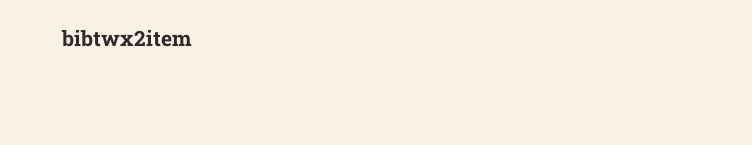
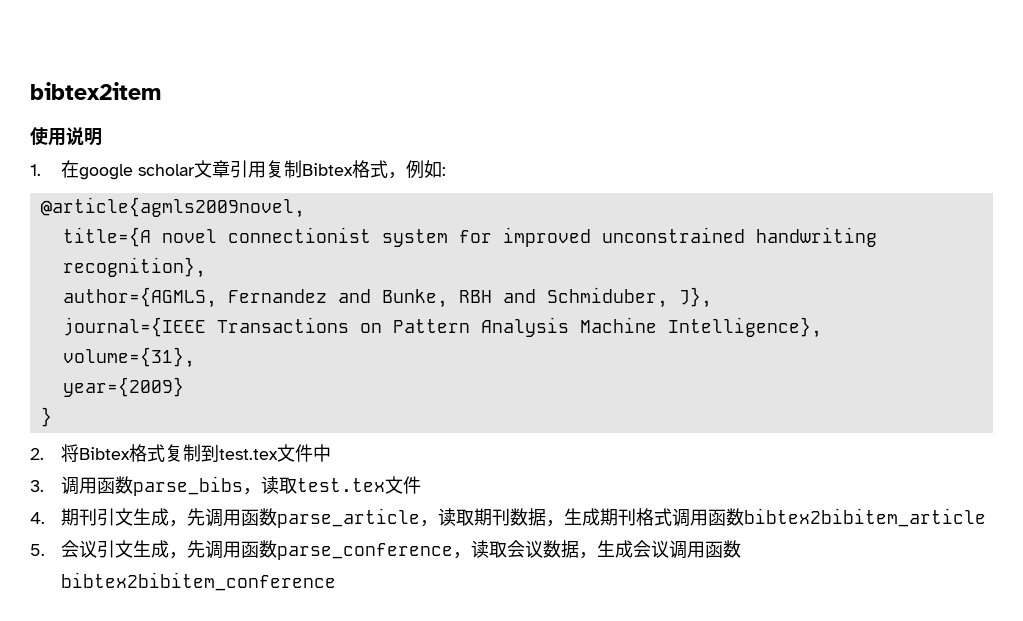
- bibtwx2item
+ bibtex2item
+ 使用说明
+ 1.在google scholar文章引用复制Bibtex格式，例如:
+ @article{agmls2009novel,
+ title={A novel connectionist system for improved unconstrained handwriting recognition},
+ author={AGMLS, Fernandez and Bunke, RBH and Schmiduber, J},
+ journal={IEEE Transactions on Pattern Analysis Machine Intelligence},
+ volume={31},
+ year={2009}
+ }
+ 2.将Bibtex格式复制到test.tex文件中
+ 3.调用函数parse_bibs，读取test.tex文件
+ 4.期刊引文生成，先调用函数parse_article，读取期刊数据，生成期刊格式调用函数bibtex2bibitem_article
+ 5.会议引文生成，先调用函数parse_conference，读取会议数据，生成会议调用函数bibtex2bibitem_conference

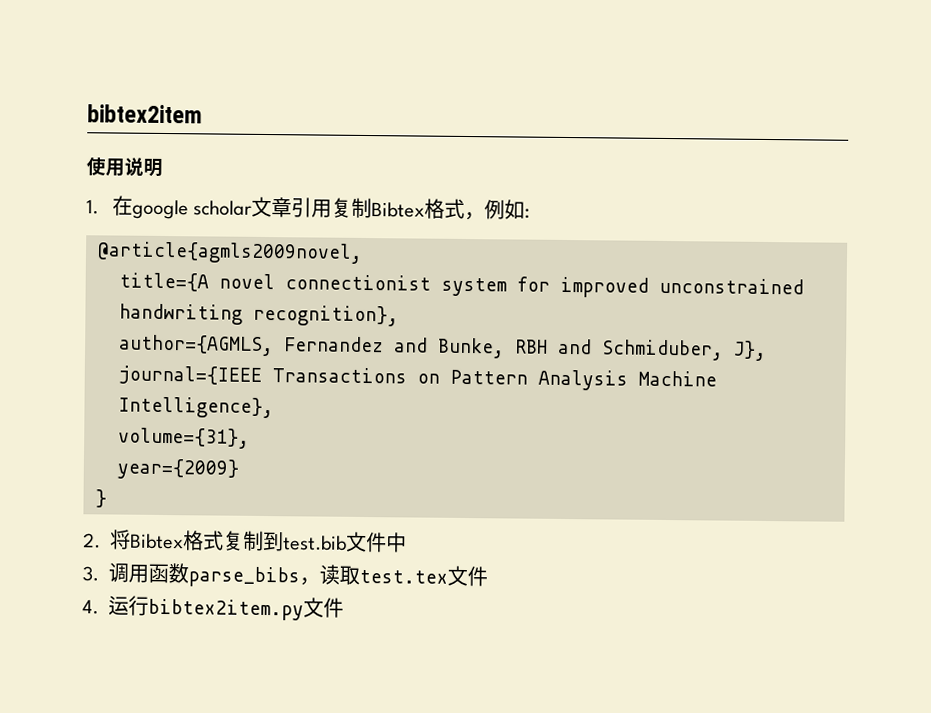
- 2.将Bibtex格式复制到test.tex文件中
+ 2.将Bibtex格式复制到test.bib文件中
- 4.期刊引文生成，先调用函数parse_article，读取期刊数据，生成期刊格式调用函数bibtex2bibitem_article
- 5.会议引文生成，先调用函数parse_conference，读取会议数据，生成会议调用函数bibtex2bibitem_conference
+ 4.运行bibtex2item.py文件

